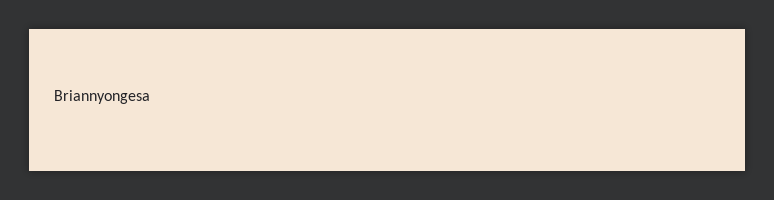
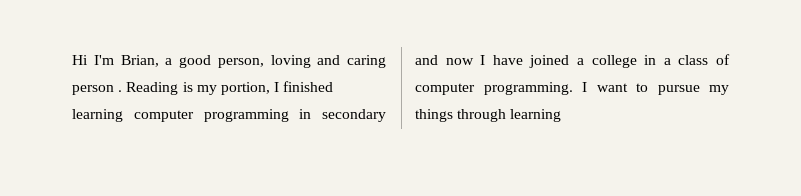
- Briannyongesa
+ Hi I'm Brian, a good person, loving and caring person . Reading is my portion, I finished learning computer programming in secondary and now I have joined a college in a class of computer programming. I want to pursue my things through learning

